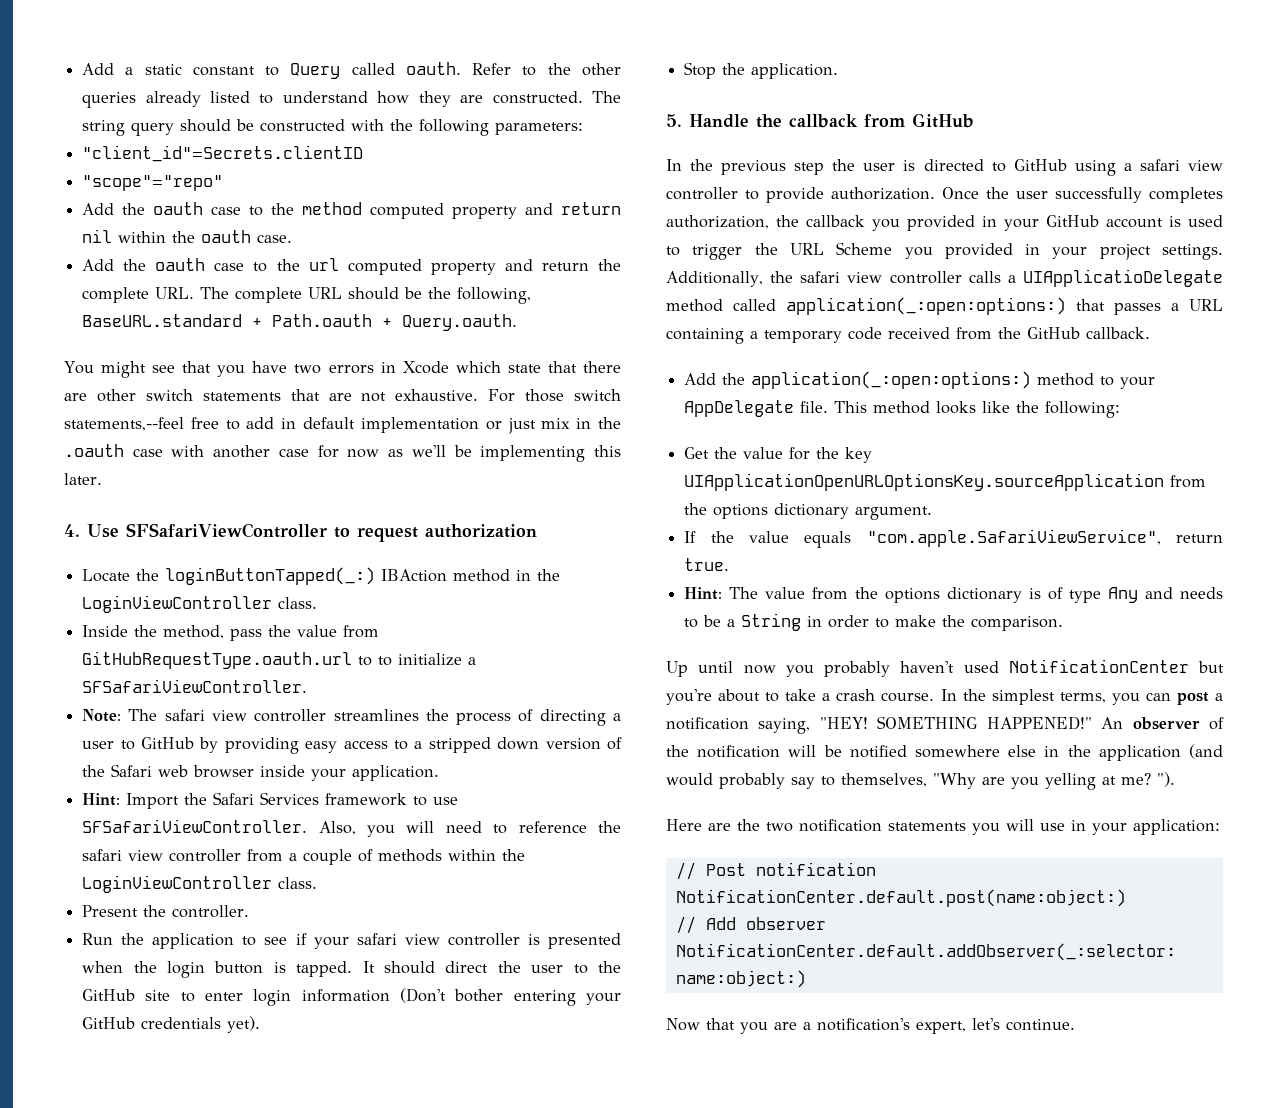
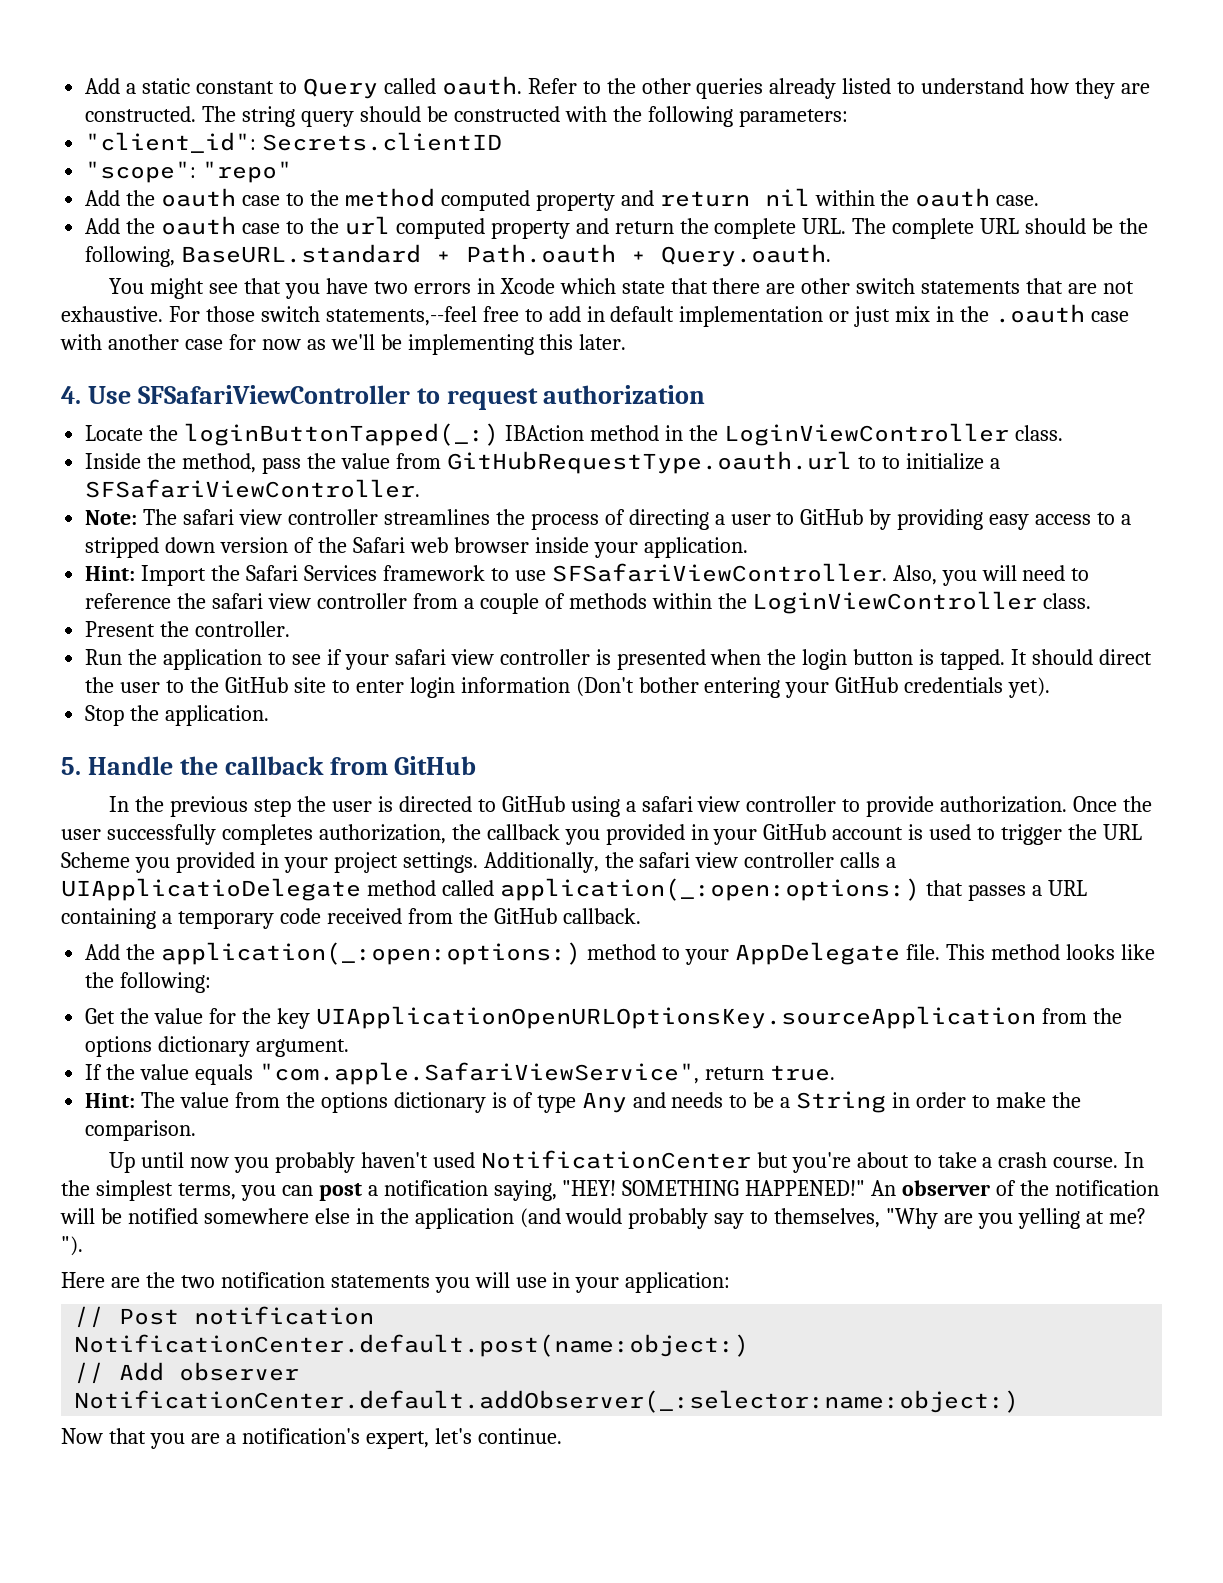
- "client_id"=Secrets.clientID
- "scope"="repo"
+ "client_id": Secrets.clientID
+ "scope": "repo"

